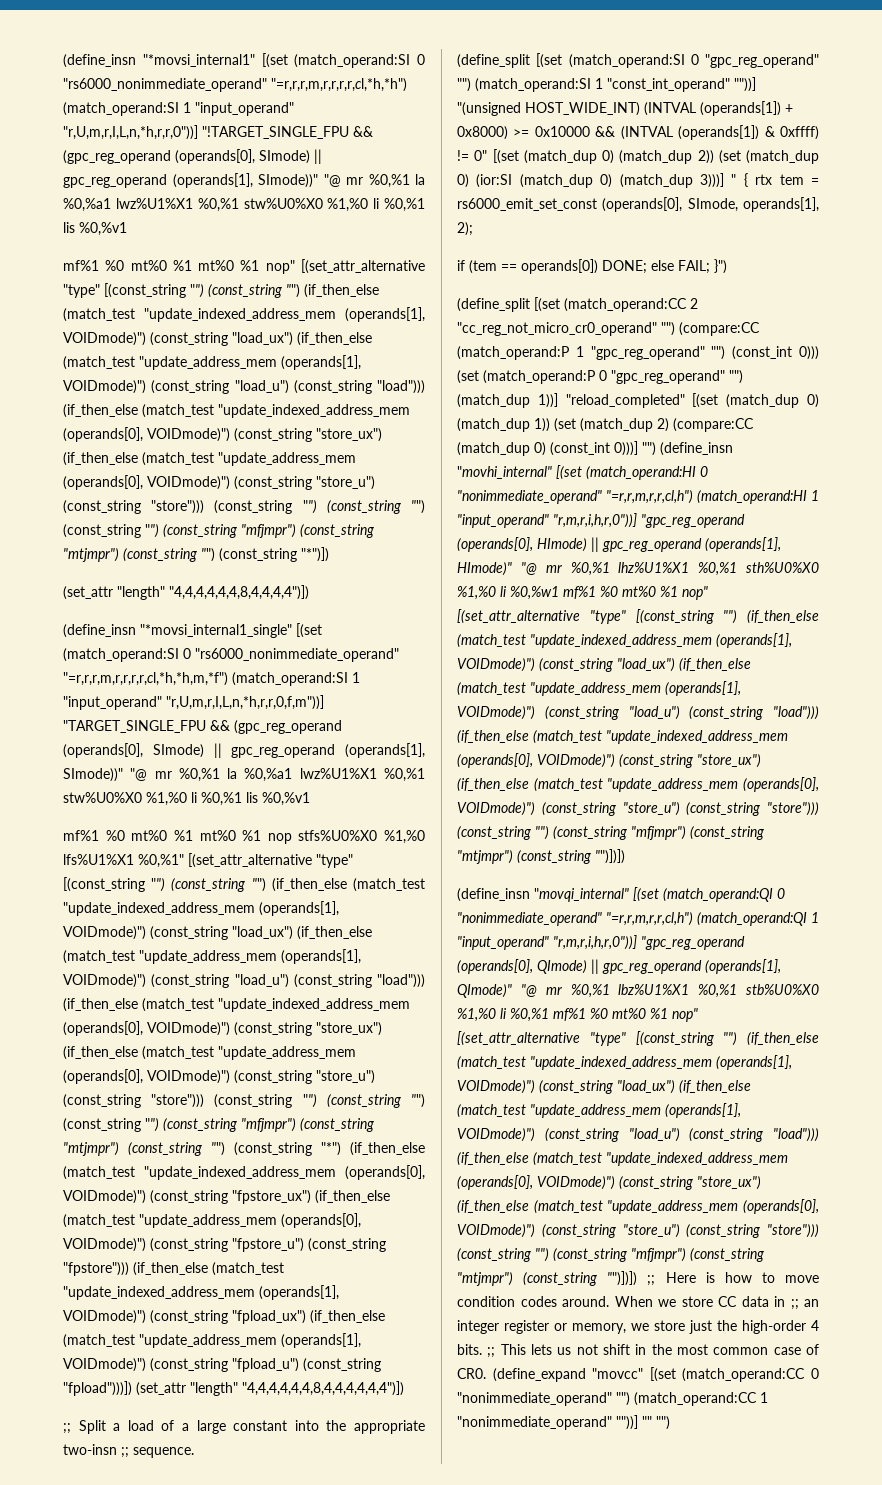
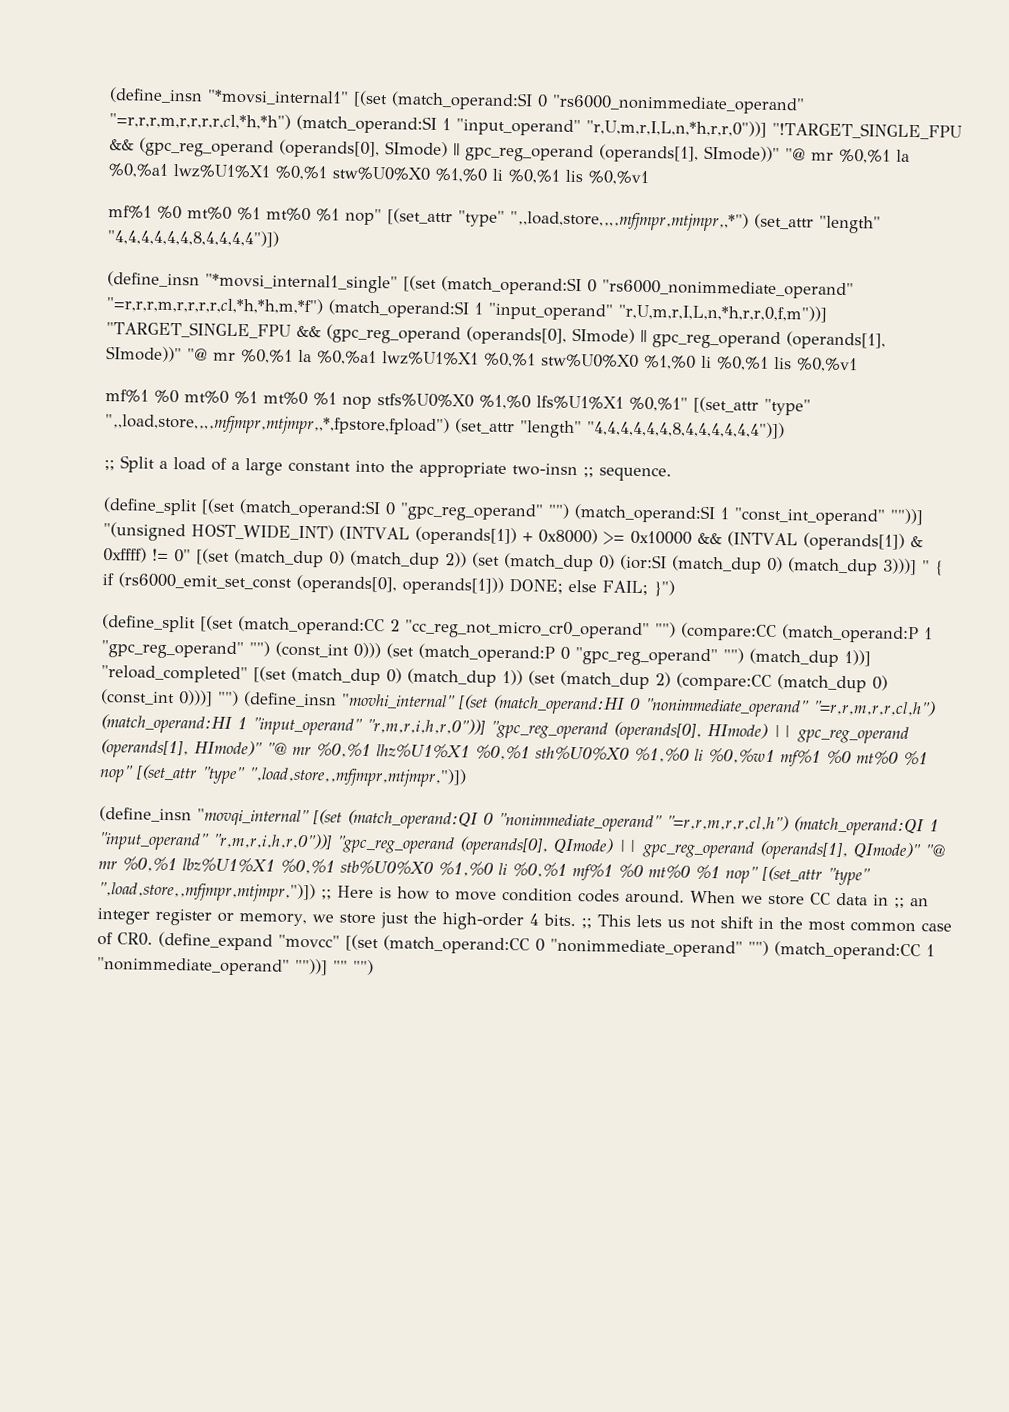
- mf%1 %0 mt%0 %1 mt%0 %1 nop" [(set_attr_alternative "type" [(const_string "") (const_string "") (if_then_else (match_test "update_indexed_address_mem (operands[1], VOIDmode)") (const_string "load_ux") (if_then_else (match_test "update_address_mem (operands[1], VOIDmode)") (const_string "load_u") (const_string "load"))) (if_then_else (match_test "update_indexed_address_mem (operands[0], VOIDmode)") (const_string "store_ux") (if_then_else (match_test "update_address_mem (operands[0], VOIDmode)") (const_string "store_u") (const_string "store"))) (const_string "") (const_string "") (const_string "") (const_string "mfjmpr") (const_string "mtjmpr") (const_string "") (const_string "*")])
- (set_attr "length" "4,4,4,4,4,4,8,4,4,4,4")])
+ mf%1 %0 mt%0 %1 mt%0 %1 nop" [(set_attr "type" ",,load,store,,,,mfjmpr,mtjmpr,,*") (set_attr "length" "4,4,4,4,4,4,8,4,4,4,4")])
- mf%1 %0 mt%0 %1 mt%0 %1 nop stfs%U0%X0 %1,%0 lfs%U1%X1 %0,%1" [(set_attr_alternative "type" [(const_string "") (const_string "") (if_then_else (match_test "update_indexed_address_mem (operands[1], VOIDmode)") (const_string "load_ux") (if_then_else (match_test "update_address_mem (operands[1], VOIDmode)") (const_string "load_u") (const_string "load"))) (if_then_else (match_test "update_indexed_address_mem (operands[0], VOIDmode)") (const_string "store_ux") (if_then_else (match_test "update_address_mem (operands[0], VOIDmode)") (const_string "store_u") (const_string "store"))) (const_string "") (const_string "") (const_string "") (const_string "mfjmpr") (const_string "mtjmpr") (const_string "") (const_string "*") (if_then_else (match_test "update_indexed_address_mem (operands[0], VOIDmode)") (const_string "fpstore_ux") (if_then_else (match_test "update_address_mem (operands[0], VOIDmode)") (const_string "fpstore_u") (const_string "fpstore"))) (if_then_else (match_test "update_indexed_address_mem (operands[1], VOIDmode)") (const_string "fpload_ux") (if_then_else (match_test "update_address_mem (operands[1], VOIDmode)") (const_string "fpload_u") (const_string "fpload")))]) (set_attr "length" "4,4,4,4,4,4,8,4,4,4,4,4,4")])
+ mf%1 %0 mt%0 %1 mt%0 %1 nop stfs%U0%X0 %1,%0 lfs%U1%X1 %0,%1" [(set_attr "type" ",,load,store,,,,mfjmpr,mtjmpr,,*,fpstore,fpload") (set_attr "length" "4,4,4,4,4,4,8,4,4,4,4,4,4")])
- (define_split [(set (match_operand:SI 0 "gpc_reg_operand" "") (match_operand:SI 1 "const_int_operand" ""))] "(unsigned HOST_WIDE_INT) (INTVAL (operands[1]) + 0x8000) >= 0x10000 && (INTVAL (operands[1]) & 0xffff) != 0" [(set (match_dup 0) (match_dup 2)) (set (match_dup 0) (ior:SI (match_dup 0) (match_dup 3)))] " { rtx tem = rs6000_emit_set_const (operands[0], SImode, operands[1], 2);
- if (tem == operands[0]) DONE; else FAIL; }")
+ (define_split [(set (match_operand:SI 0 "gpc_reg_operand" "") (match_operand:SI 1 "const_int_operand" ""))] "(unsigned HOST_WIDE_INT) (INTVAL (operands[1]) + 0x8000) >= 0x10000 && (INTVAL (operands[1]) & 0xffff) != 0" [(set (match_dup 0) (match_dup 2)) (set (match_dup 0) (ior:SI (match_dup 0) (match_dup 3)))] " { if (rs6000_emit_set_const (operands[0], operands[1])) DONE; else FAIL; }")
- (define_split [(set (match_operand:CC 2 "cc_reg_not_micro_cr0_operand" "") (compare:CC (match_operand:P 1 "gpc_reg_operand" "") (const_int 0))) (set (match_operand:P 0 "gpc_reg_operand" "") (match_dup 1))] "reload_completed" [(set (match_dup 0) (match_dup 1)) (set (match_dup 2) (compare:CC (match_dup 0) (const_int 0)))] "") (define_insn "movhi_internal" [(set (match_operand:HI 0 "nonimmediate_operand" "=r,r,m,r,r,cl,h") (match_operand:HI 1 "input_operand" "r,m,r,i,h,r,0"))] "gpc_reg_operand (operands[0], HImode) || gpc_reg_operand (operands[1], HImode)" "@ mr %0,%1 lhz%U1%X1 %0,%1 sth%U0%X0 %1,%0 li %0,%w1 mf%1 %0 mt%0 %1 nop" [(set_attr_alternative "type" [(const_string "") (if_then_else (match_test "update_indexed_address_mem (operands[1], VOIDmode)") (const_string "load_ux") (if_then_else (match_test "update_address_mem (operands[1], VOIDmode)") (const_string "load_u") (const_string "load"))) (if_then_else (match_test "update_indexed_address_mem (operands[0], VOIDmode)") (const_string "store_ux") (if_then_else (match_test "update_address_mem (operands[0], VOIDmode)") (const_string "store_u") (const_string "store"))) (const_string "") (const_string "mfjmpr") (const_string "mtjmpr") (const_string "")])])
+ (define_split [(set (match_operand:CC 2 "cc_reg_not_micro_cr0_operand" "") (compare:CC (match_operand:P 1 "gpc_reg_operand" "") (const_int 0))) (set (match_operand:P 0 "gpc_reg_operand" "") (match_dup 1))] "reload_completed" [(set (match_dup 0) (match_dup 1)) (set (match_dup 2) (compare:CC (match_dup 0) (const_int 0)))] "") (define_insn "movhi_internal" [(set (match_operand:HI 0 "nonimmediate_operand" "=r,r,m,r,r,cl,h") (match_operand:HI 1 "input_operand" "r,m,r,i,h,r,0"))] "gpc_reg_operand (operands[0], HImode) || gpc_reg_operand (operands[1], HImode)" "@ mr %0,%1 lhz%U1%X1 %0,%1 sth%U0%X0 %1,%0 li %0,%w1 mf%1 %0 mt%0 %1 nop" [(set_attr "type" ",load,store,,mfjmpr,mtjmpr,")])
- (define_insn "movqi_internal" [(set (match_operand:QI 0 "nonimmediate_operand" "=r,r,m,r,r,cl,h") (match_operand:QI 1 "input_operand" "r,m,r,i,h,r,0"))] "gpc_reg_operand (operands[0], QImode) || gpc_reg_operand (operands[1], QImode)" "@ mr %0,%1 lbz%U1%X1 %0,%1 stb%U0%X0 %1,%0 li %0,%1 mf%1 %0 mt%0 %1 nop" [(set_attr_alternative "type" [(const_string "") (if_then_else (match_test "update_indexed_address_mem (operands[1], VOIDmode)") (const_string "load_ux") (if_then_else (match_test "update_address_mem (operands[1], VOIDmode)") (const_string "load_u") (const_string "load"))) (if_then_else (match_test "update_indexed_address_mem (operands[0], VOIDmode)") (const_string "store_ux") (if_then_else (match_test "update_address_mem (operands[0], VOIDmode)") (const_string "store_u") (const_string "store"))) (const_string "") (const_string "mfjmpr") (const_string "mtjmpr") (const_string "")])]) ;; Here is how to move condition codes around.
+ (define_insn "movqi_internal" [(set (match_operand:QI 0 "nonimmediate_operand" "=r,r,m,r,r,cl,h") (match_operand:QI 1 "input_operand" "r,m,r,i,h,r,0"))] "gpc_reg_operand (operands[0], QImode) || gpc_reg_operand (operands[1], QImode)" "@ mr %0,%1 lbz%U1%X1 %0,%1 stb%U0%X0 %1,%0 li %0,%1 mf%1 %0 mt%0 %1 nop" [(set_attr "type" ",load,store,,mfjmpr,mtjmpr,")]) ;; Here is how to move condition codes around.

